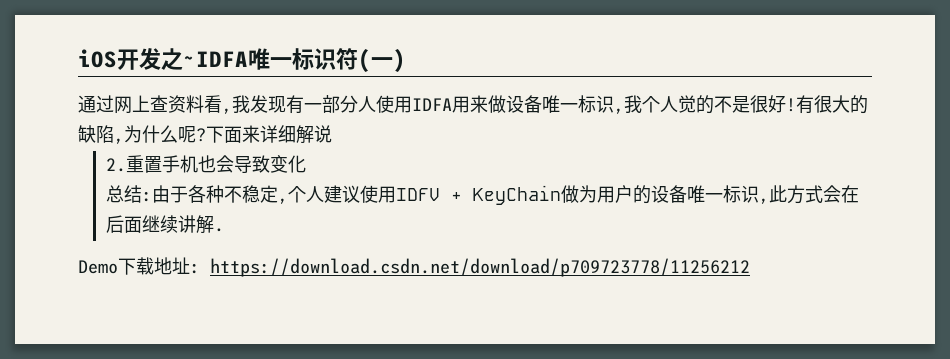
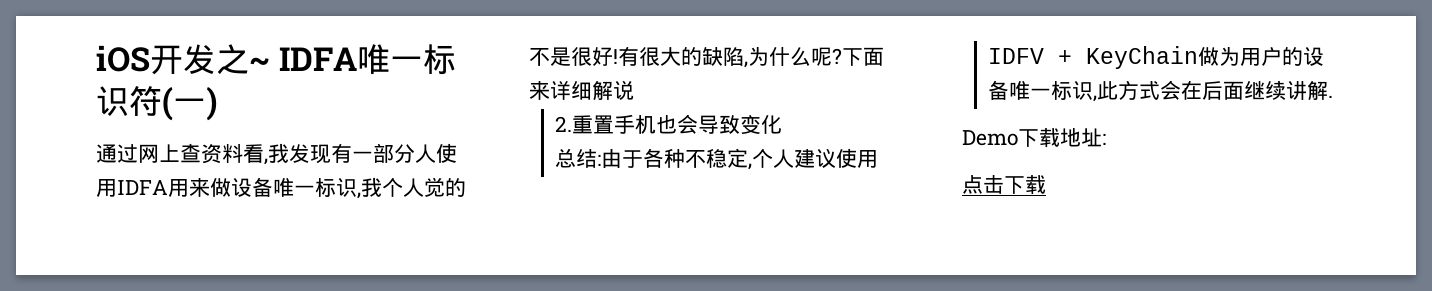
- iOS开发之~IDFA唯一标识符(一)
+ iOS开发之~ IDFA唯一标识符(一)
- Demo下载地址: https://download.csdn.net/download/p709723778/11256212
+ Demo下载地址:
+ 点击下载

